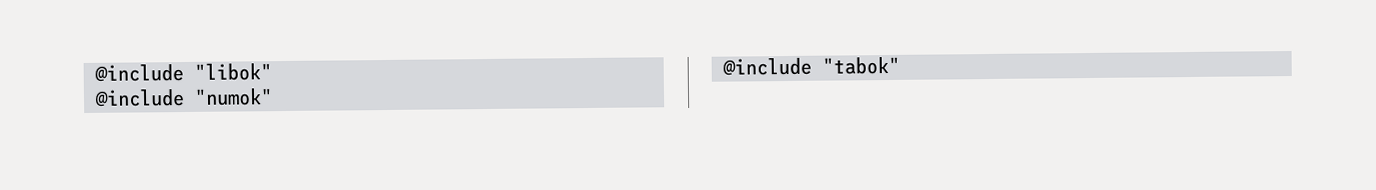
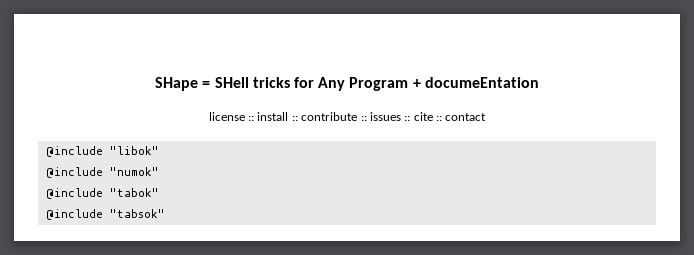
+ SHape = SHell tricks for Any Program + documeEntation
+ license :: install :: contribute :: issues :: cite :: contact
+ @include "tabsok"

